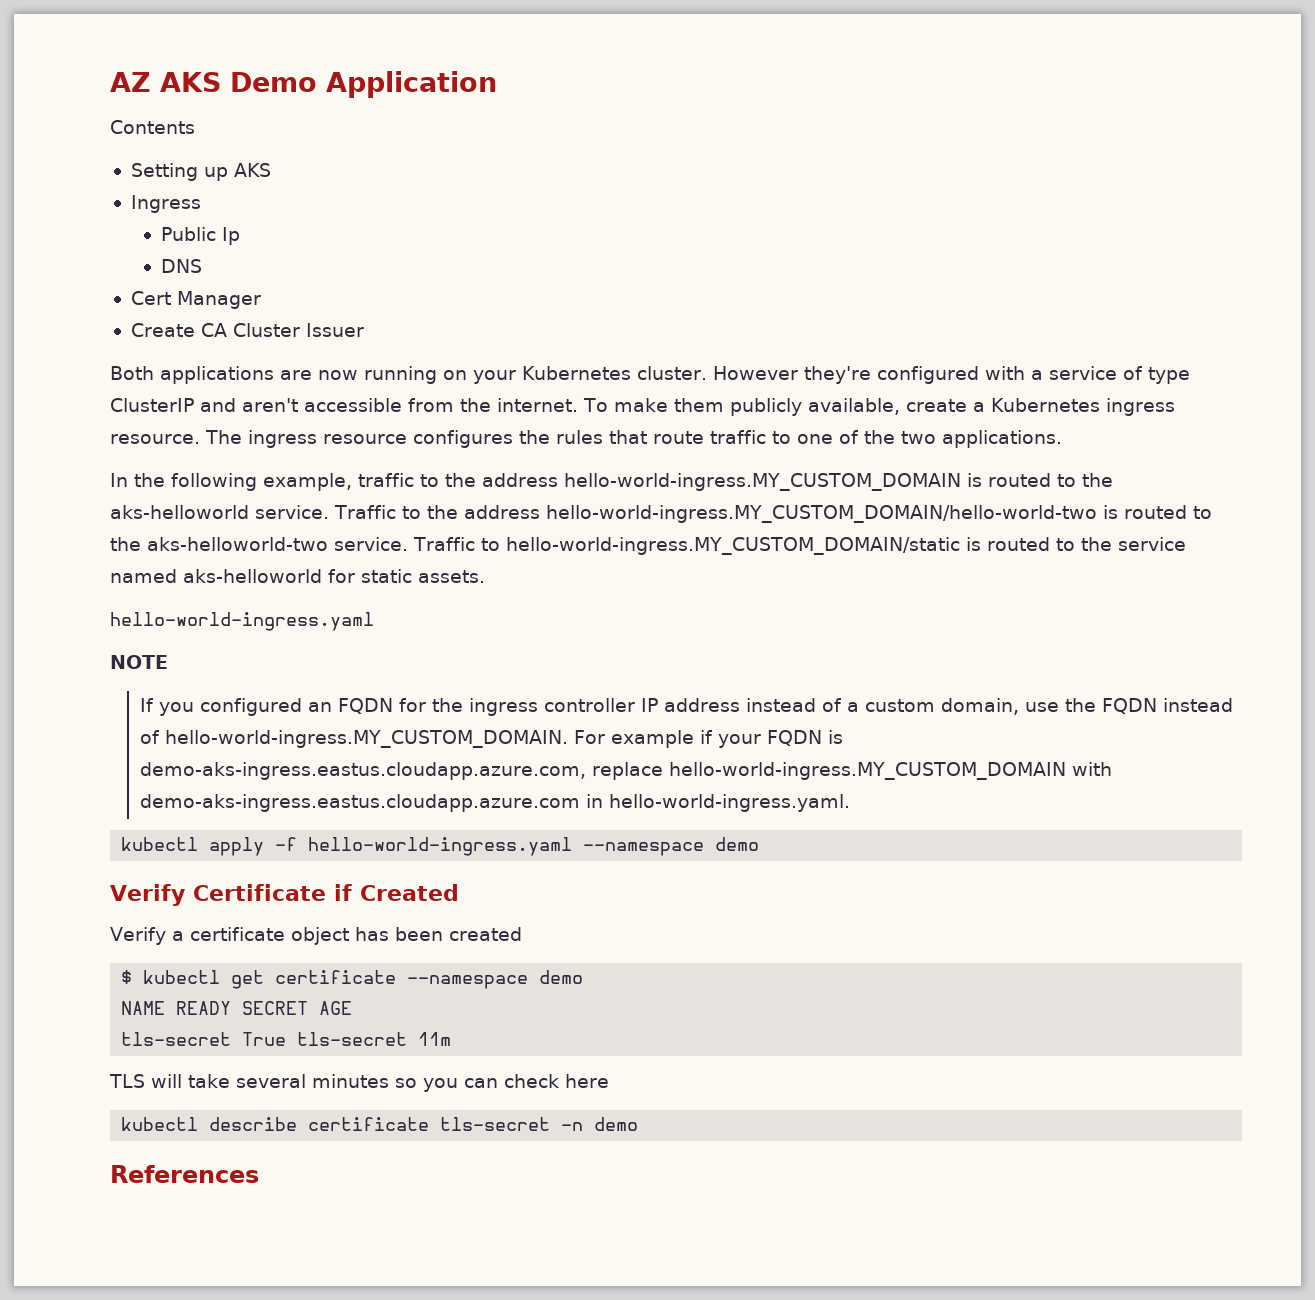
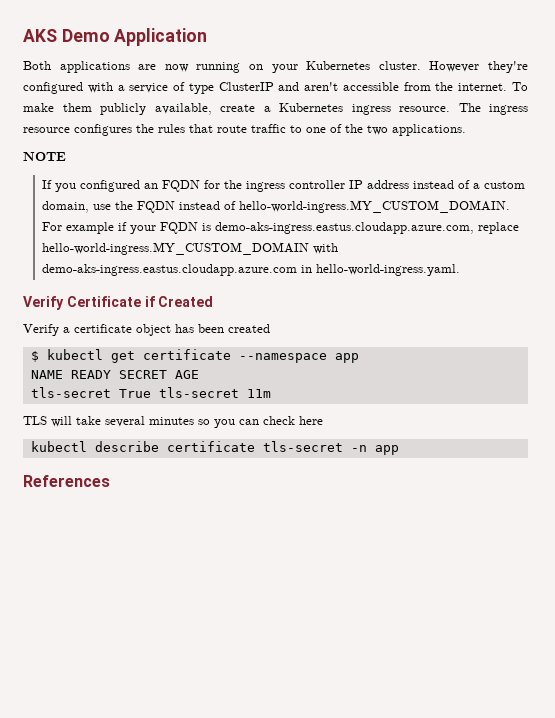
- AZ AKS Demo Application
+ AKS Demo Application
- Contents
- Setting up AKS
- Ingress
- Public Ip
- DNS
- Cert Manager
- Create CA Cluster Issuer
- In the following example, traffic to the address hello-world-ingress.MY_CUSTOM_DOMAIN is routed to the aks-helloworld service. Traffic to the address hello-world-ingress.MY_CUSTOM_DOMAIN/hello-world-two is routed to the aks-helloworld-two service. Traffic to hello-world-ingress.MY_CUSTOM_DOMAIN/static is routed to the service named aks-helloworld for static assets.
- hello-world-ingress.yaml
- kubectl apply -f hello-world-ingress.yaml --namespace demo
- $ kubectl get certificate --namespace demo
+ $ kubectl get certificate --namespace app
- kubectl describe certificate tls-secret -n demo
+ kubectl describe certificate tls-secret -n app

